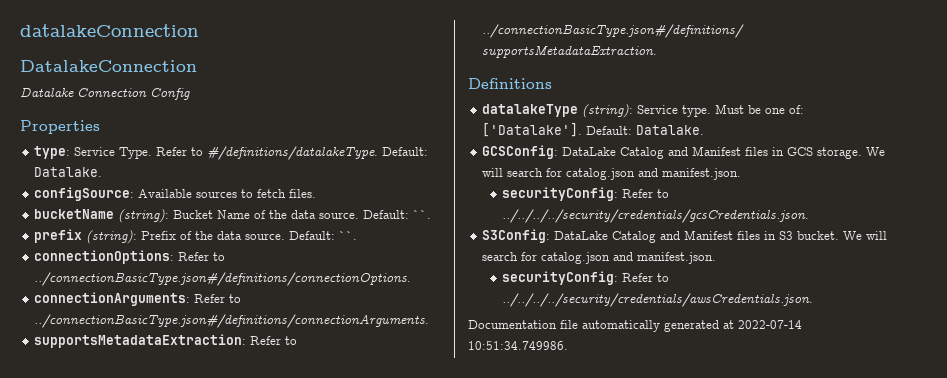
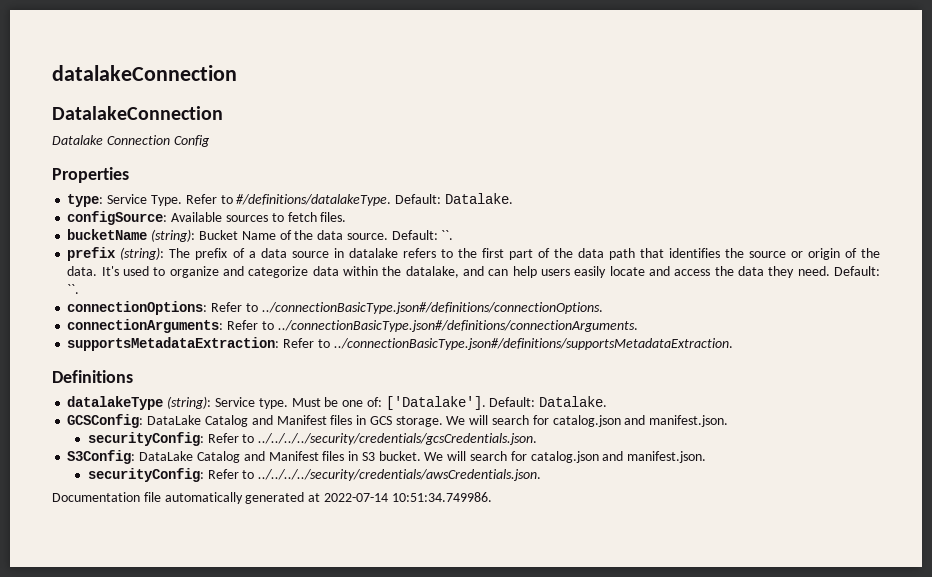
- prefix (string): Prefix of the data source.
+ prefix (string): The prefix of a data source in datalake refers to the first part of the data path that identifies the source or origin of the data. It's used to organize and categorize data within the datalake, and can help users easily locate and access the data they need.

